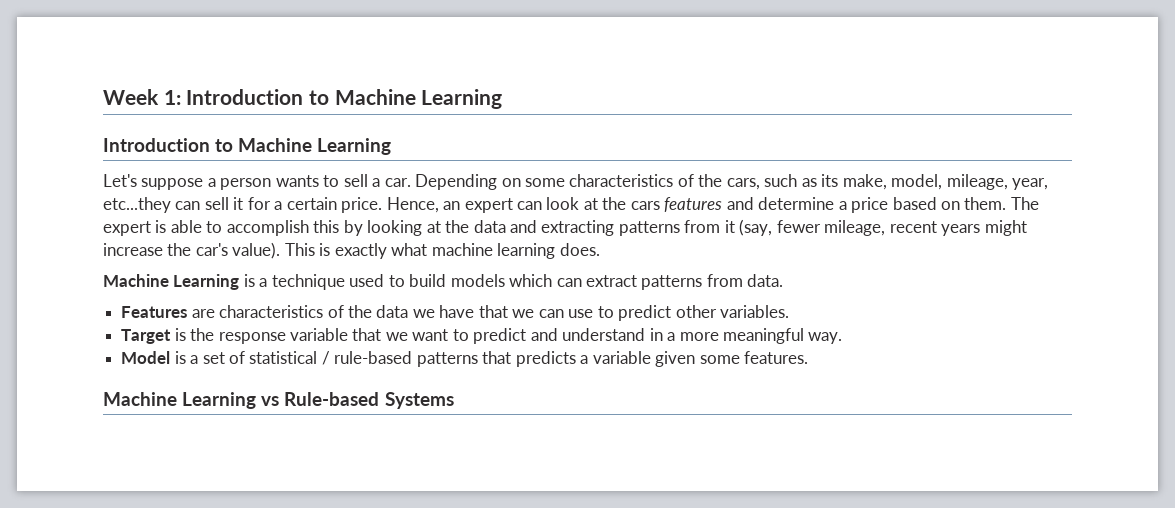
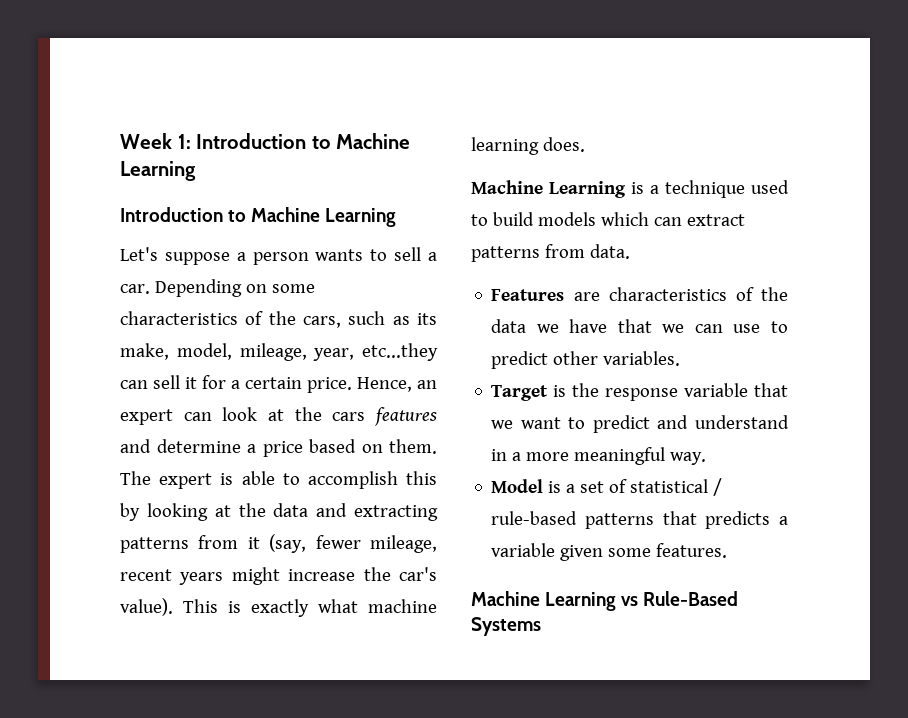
- Machine Learning vs Rule-based Systems
+ Machine Learning vs Rule-Based Systems

